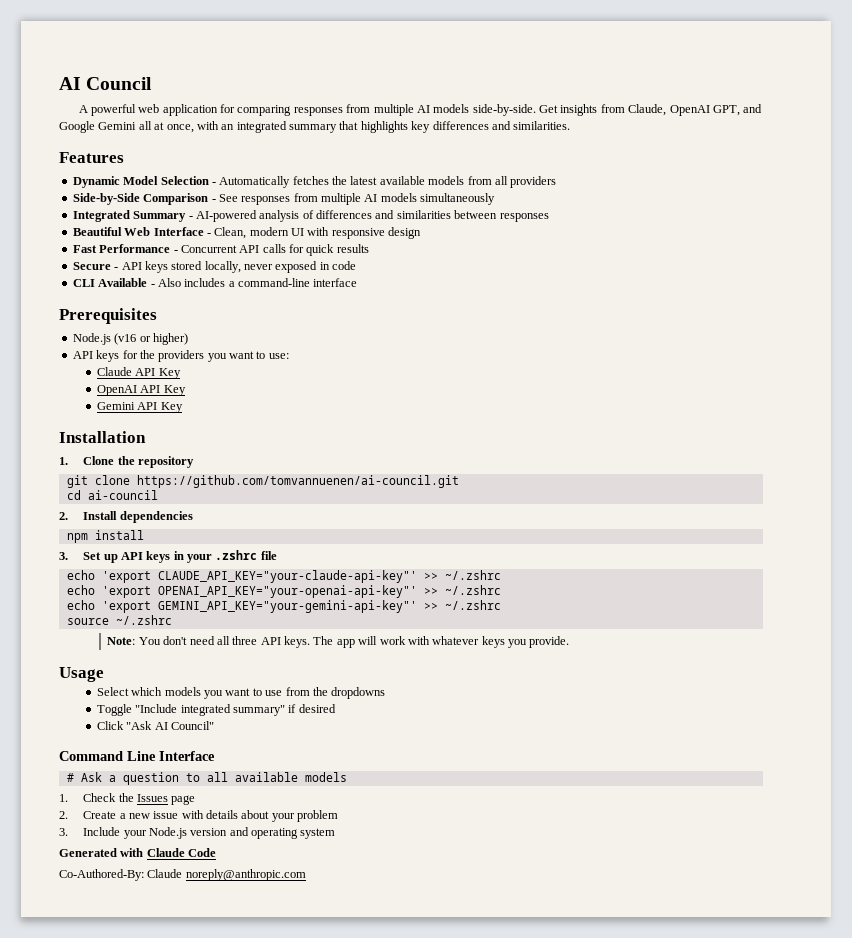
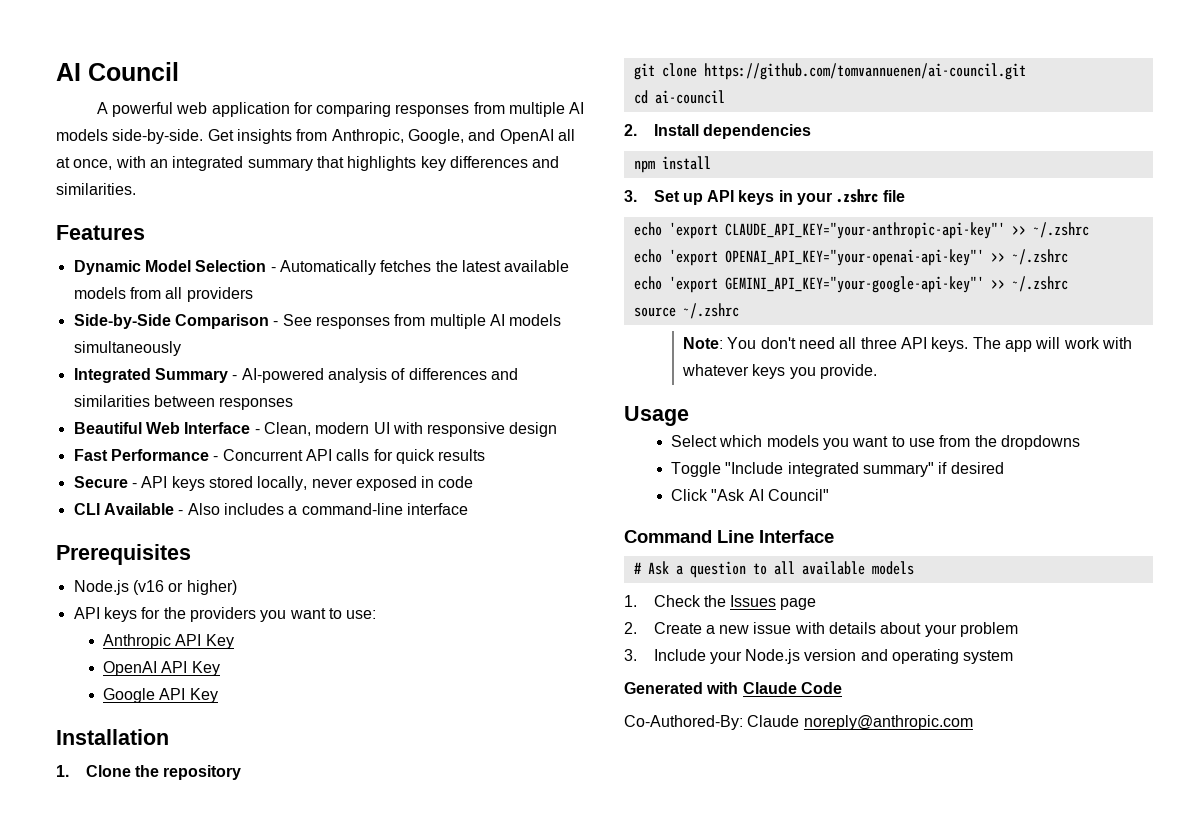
- Get insights from Claude, OpenAI GPT, and Google Gemini all at once, with an integrated summary that highlights key differences and similarities.
+ Get insights from Anthropic, Google, and OpenAI all at once, with an integrated summary that highlights key differences and similarities.
- Claude API Key
+ Anthropic API Key
- Gemini API Key
+ Google API Key
- echo 'export CLAUDE_API_KEY="your-claude-api-key"' >> ~/.zshrc
+ echo 'export CLAUDE_API_KEY="your-anthropic-api-key"' >> ~/.zshrc
- echo 'export GEMINI_API_KEY="your-gemini-api-key"' >> ~/.zshrc
+ echo 'export GEMINI_API_KEY="your-google-api-key"' >> ~/.zshrc

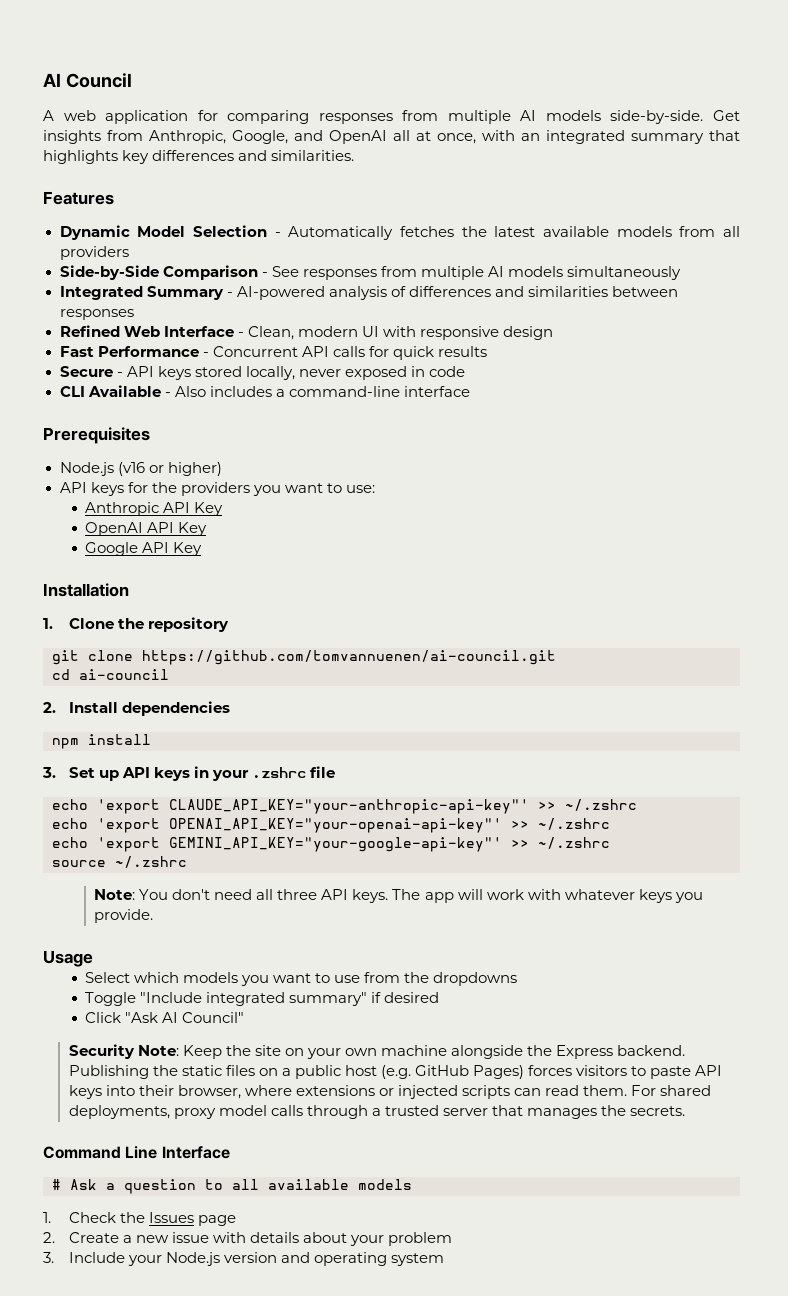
- A powerful web application for comparing responses from multiple AI models side-by-side.
+ A web application for comparing responses from multiple AI models side-by-side.
- Beautiful Web Interface - Clean, modern UI with responsive design
+ Refined Web Interface - Clean, modern UI with responsive design
+ Security Note: Keep the site on your own machine alongside the Express backend. Publishing the static files on a public host (e.g. GitHub Pages) forces visitors to paste API keys into their browser, where extensions or injected scripts can read them. For shared deployments, proxy model calls through a trusted server that manages the secrets.
- Generated with Claude Code
- Co-Authored-By: Claude noreply@anthropic.com

